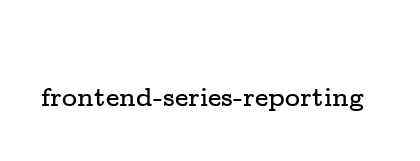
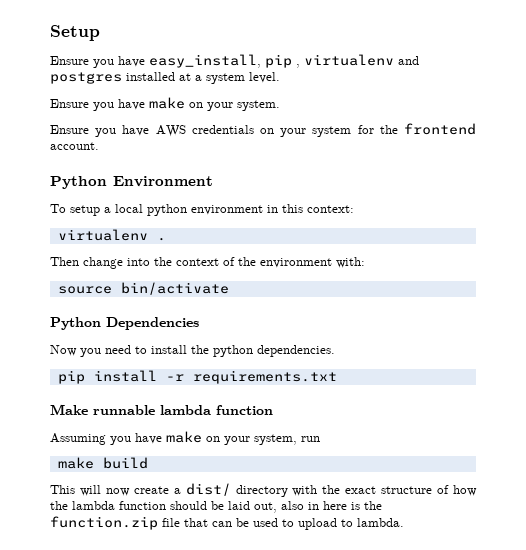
- frontend-series-reporting
+ Setup
+ Ensure you have easy_install, pip , virtualenv and postgres installed at a system level.
+ Ensure you have make on your system.
+ Ensure you have AWS credentials on your system for the frontend account.
+ Python Environment
+ To setup a local python environment in this context:
+ virtualenv .
+ Then change into the context of the environment with:
+ source bin/activate
+ Python Dependencies
+ Now you need to install the python dependencies.
+ pip install -r requirements.txt
+ Make runnable lambda function
+ Assuming you have make on your system, run
+ make build
+ This will now create a dist/ directory with the exact structure of how the lambda function should be laid out, also in here is the function.zip file that can be used to upload to lambda.

